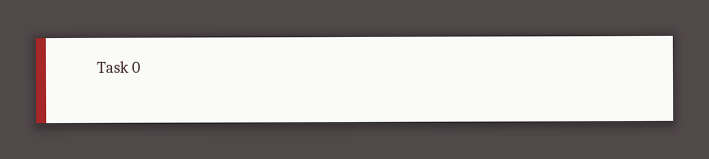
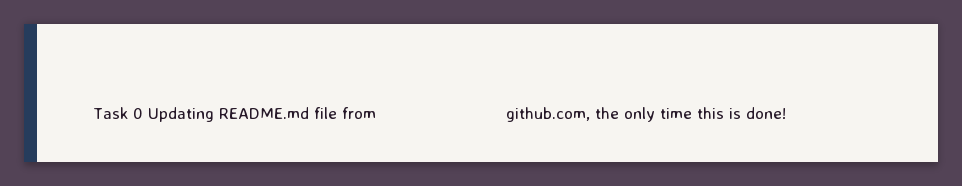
- Task 0
+ Task 0 Updating README.md file from github.com, the only time this is done!

